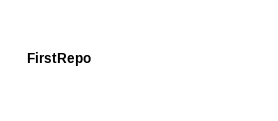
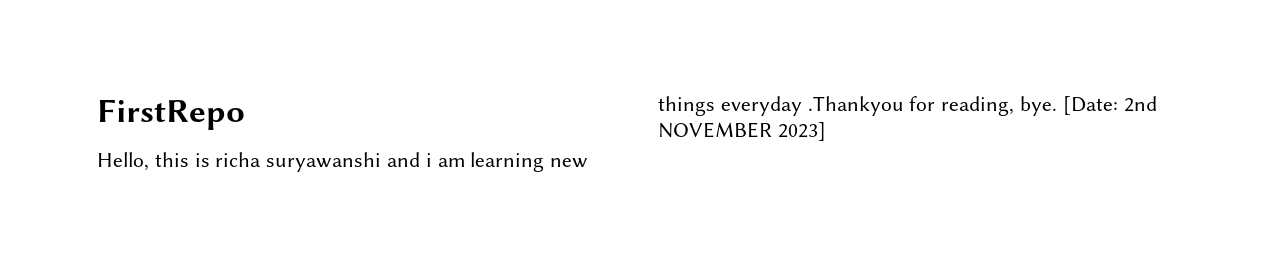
+ Hello, this is richa suryawanshi and i am learning new things everyday .Thankyou for reading, bye. [Date: 2nd NOVEMBER 2023]

